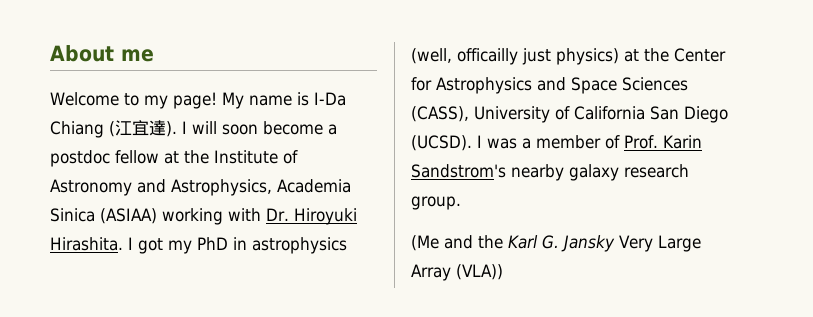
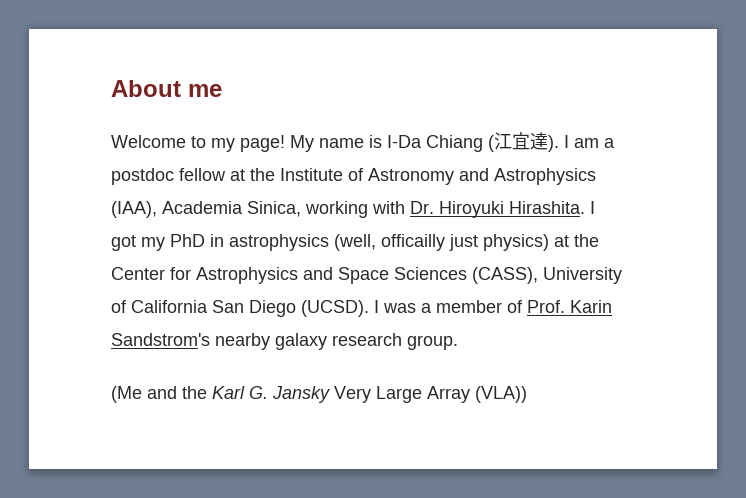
- I will soon become a postdoc fellow at the Institute of Astronomy and Astrophysics, Academia Sinica (ASIAA) working with Dr. Hiroyuki Hirashita.
+ I am a postdoc fellow at the Institute of Astronomy and Astrophysics (IAA), Academia Sinica, working with Dr. Hiroyuki Hirashita.

